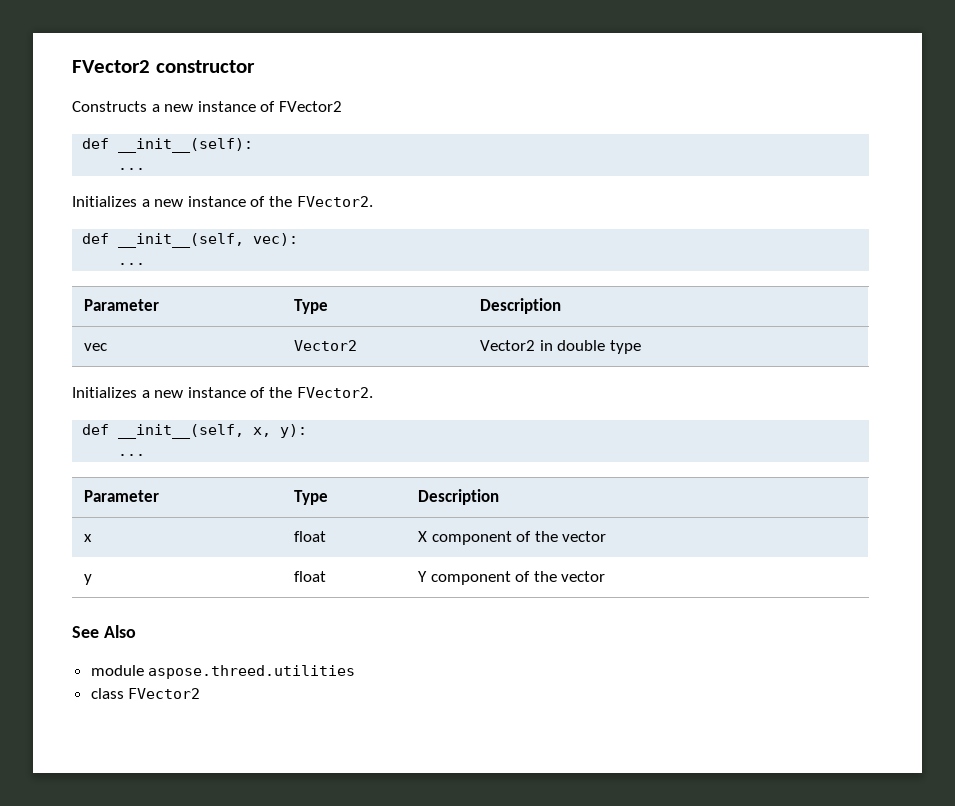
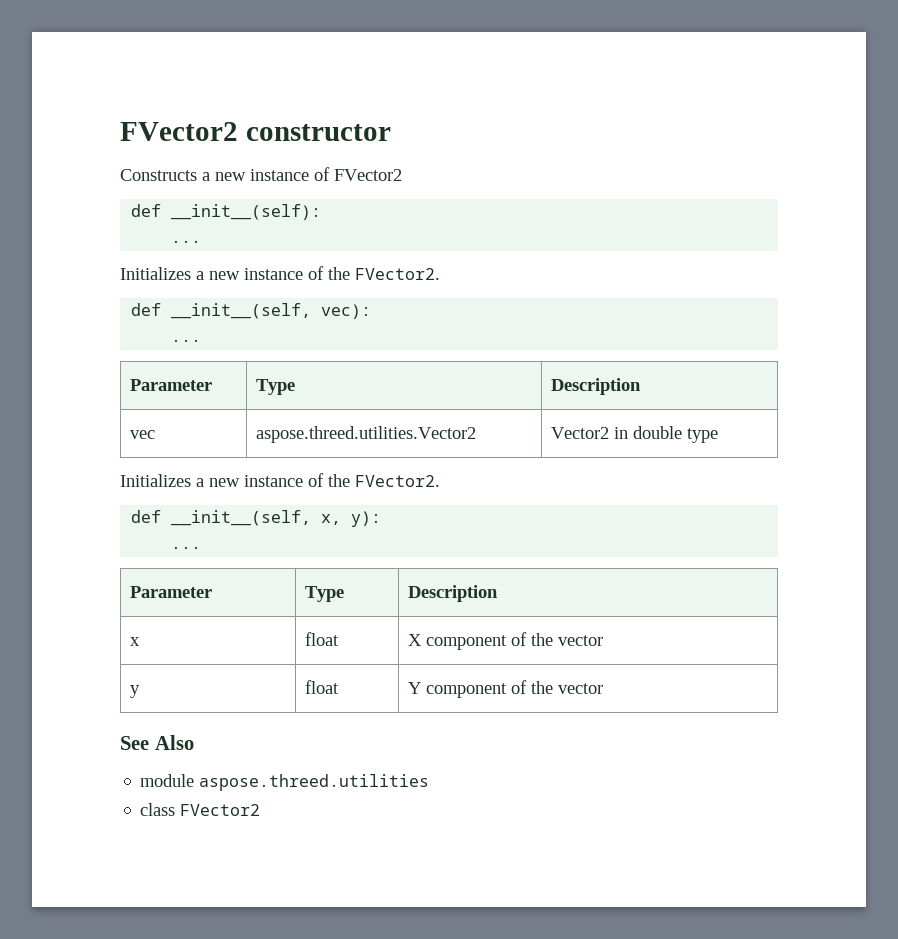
- vec | Vector2 | Vector2 in double type
+ vec | aspose.threed.utilities.Vector2 | Vector2 in double type

